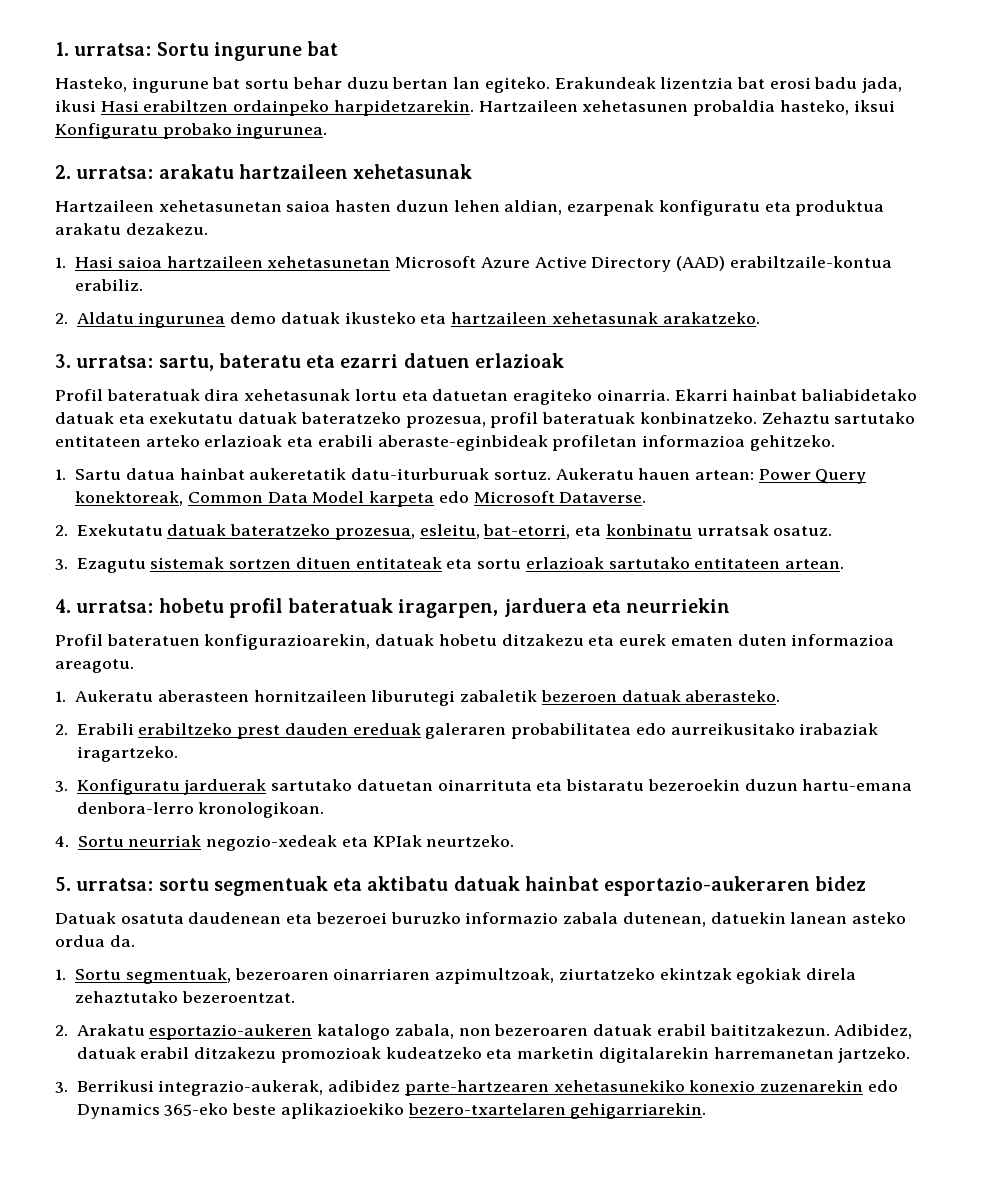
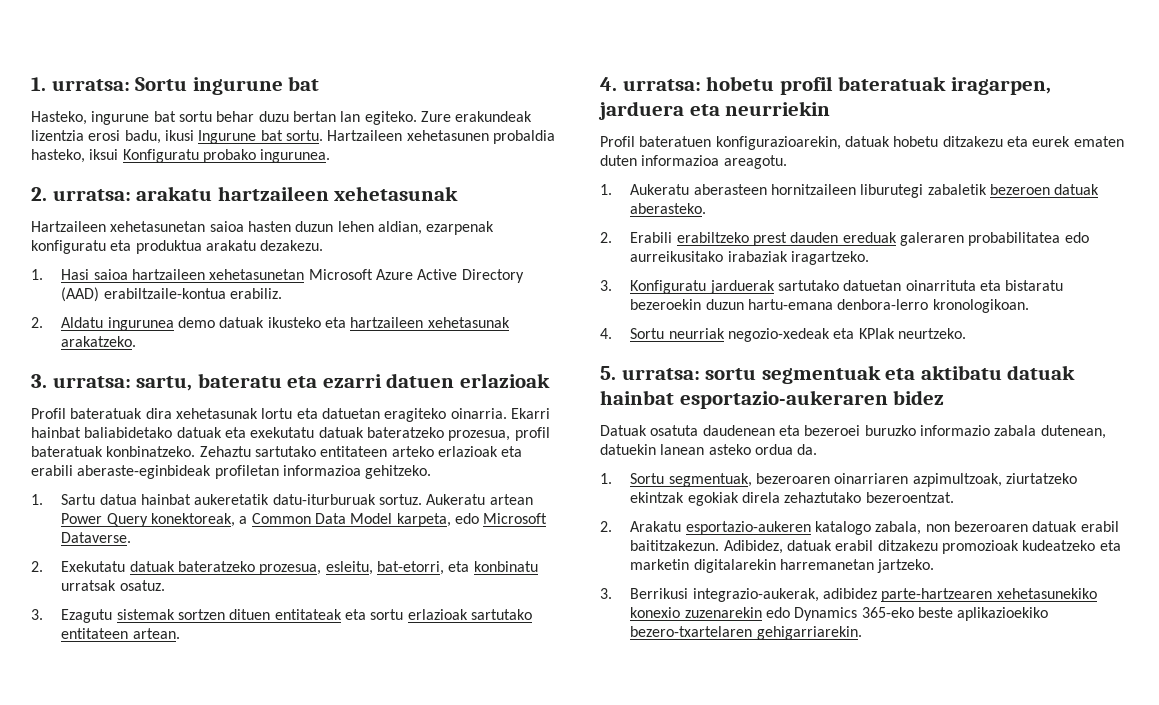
- Erakundeak lizentzia bat erosi badu jada, ikusi Hasi erabiltzen ordainpeko harpidetzarekin.
+ Zure erakundeak lizentzia erosi badu, ikusi Ingurune bat sortu.
- Aukeratu hauen artean: Power Query konektoreak, Common Data Model karpeta edo Microsoft Dataverse.
+ Aukeratu artean Power Query konektoreak, a Common Data Model karpeta, edo Microsoft Dataverse.

